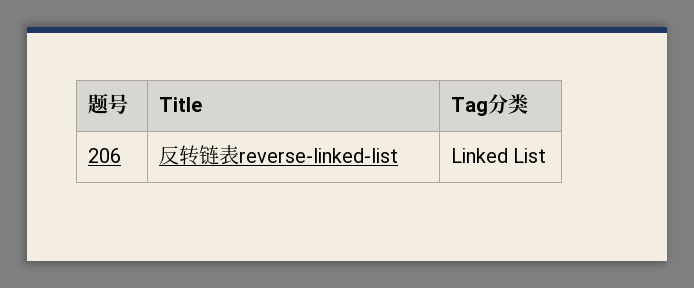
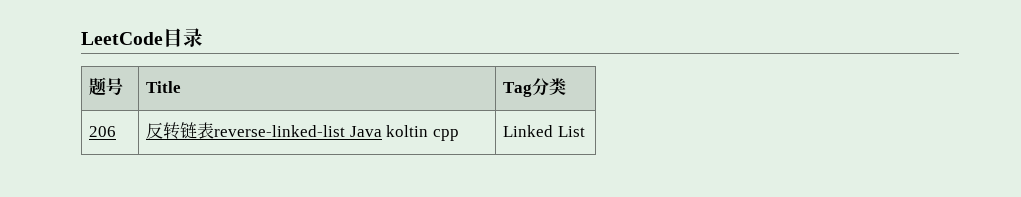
+ LeetCode目录
- 206 | 反转链表reverse-linked-list | Linked List
+ 206 | 反转链表reverse-linked-list Java koltin cpp | Linked List

